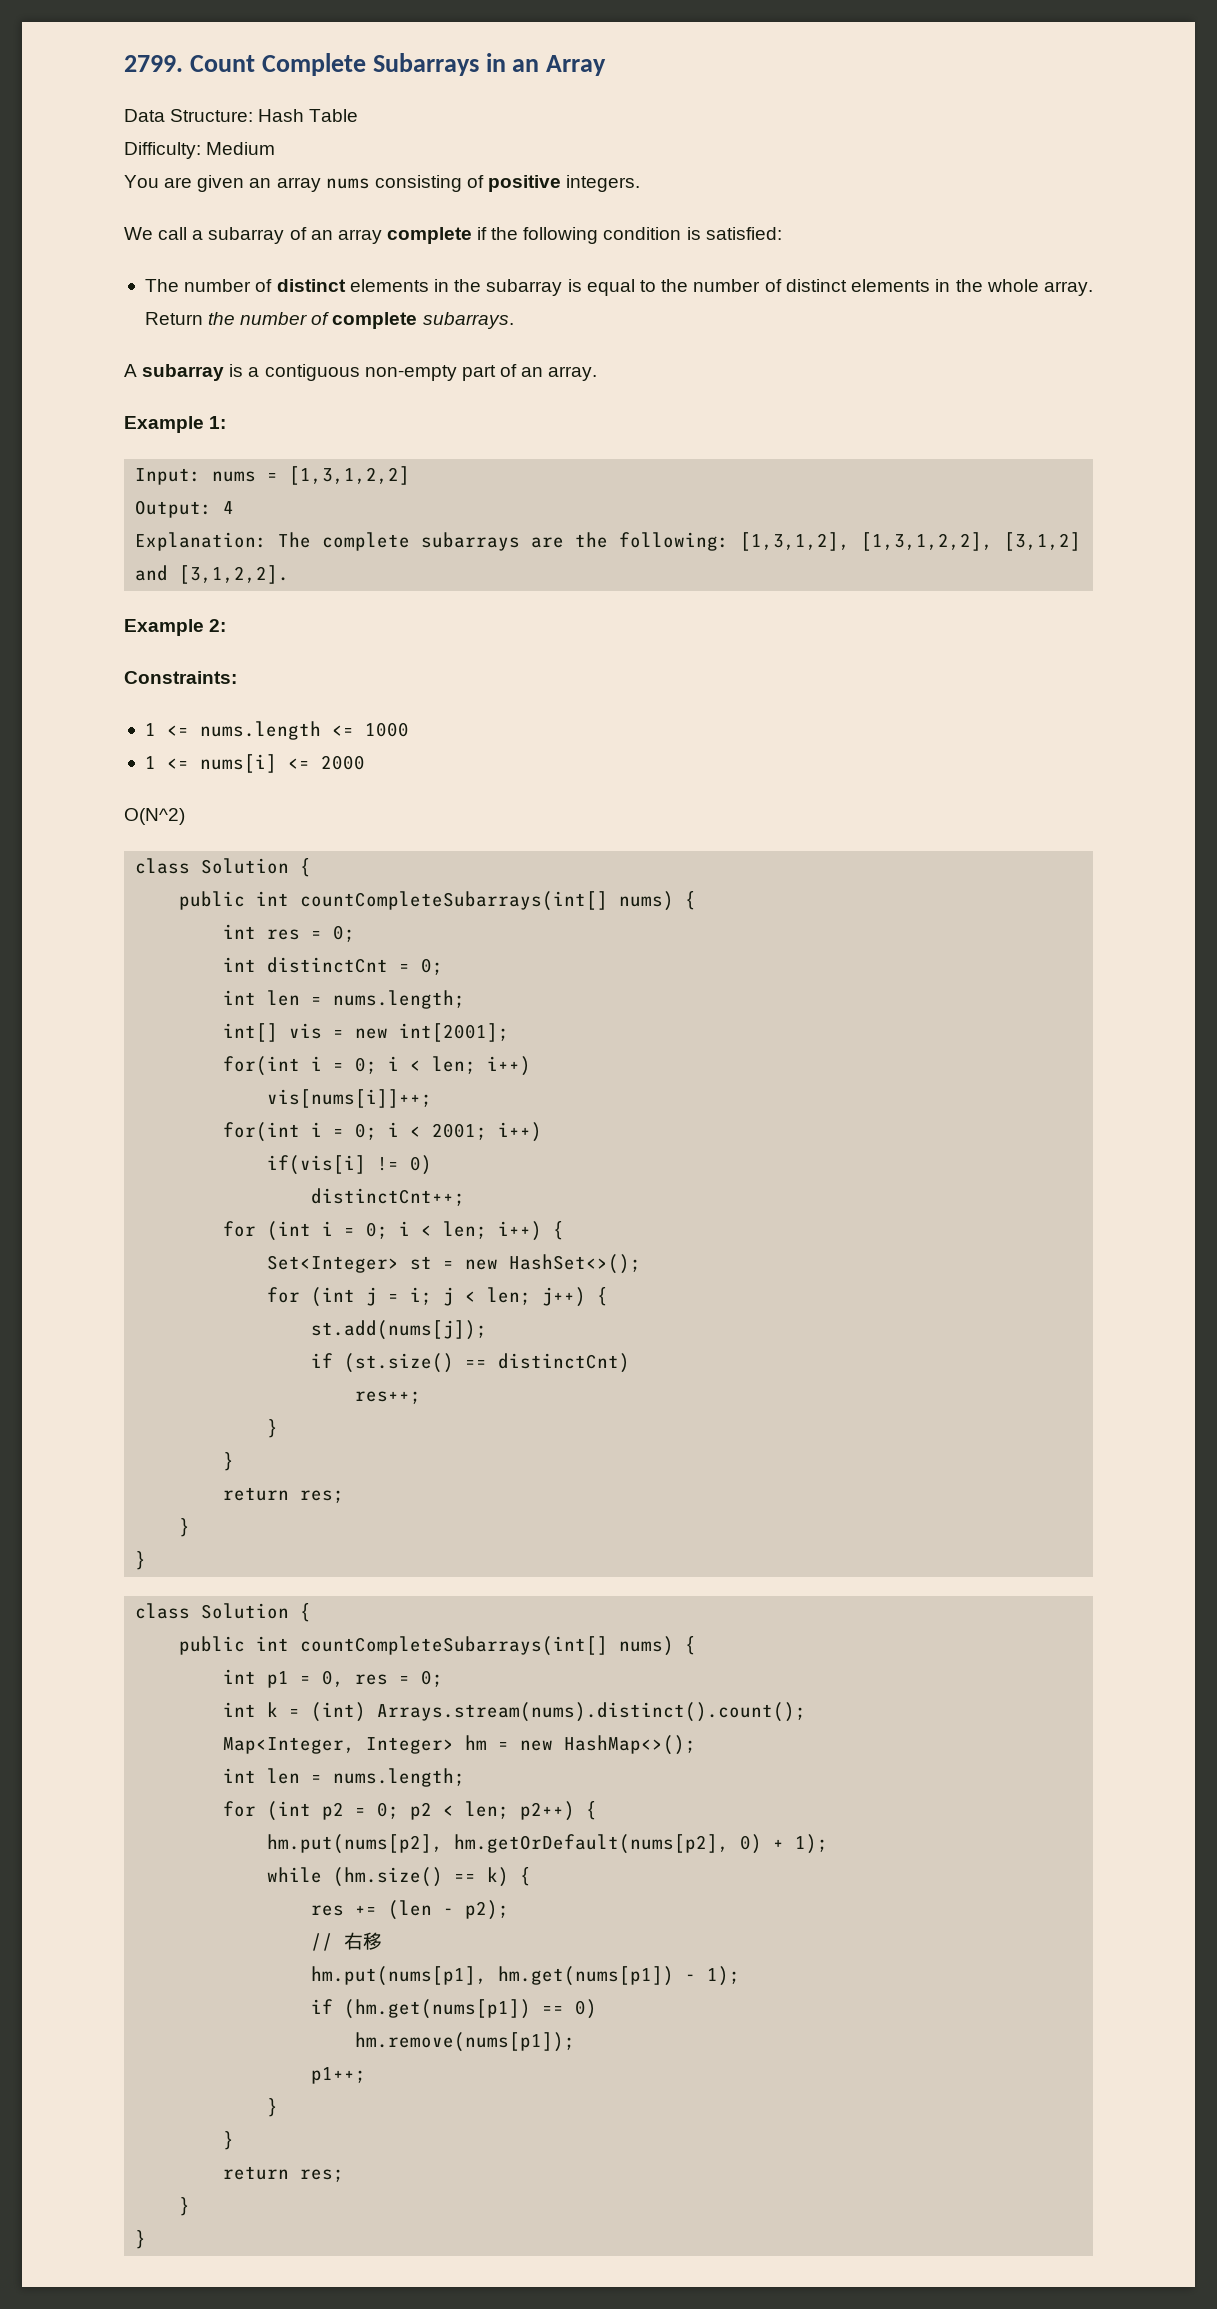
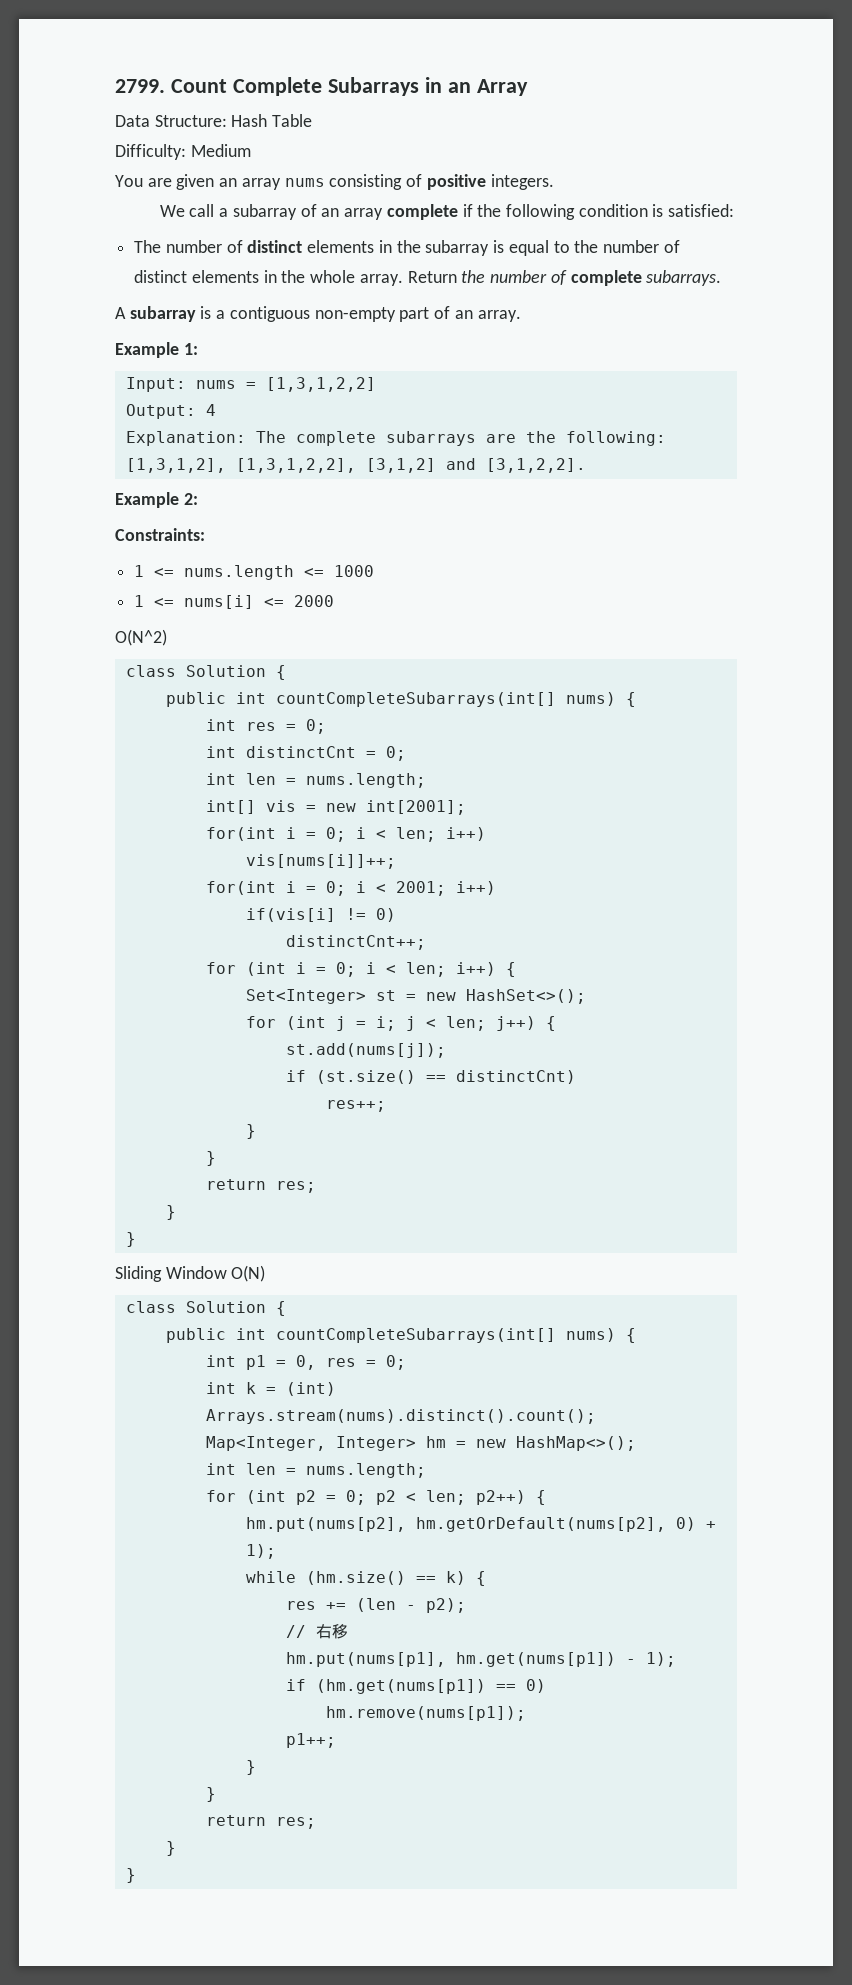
+ Sliding Window O(N)

